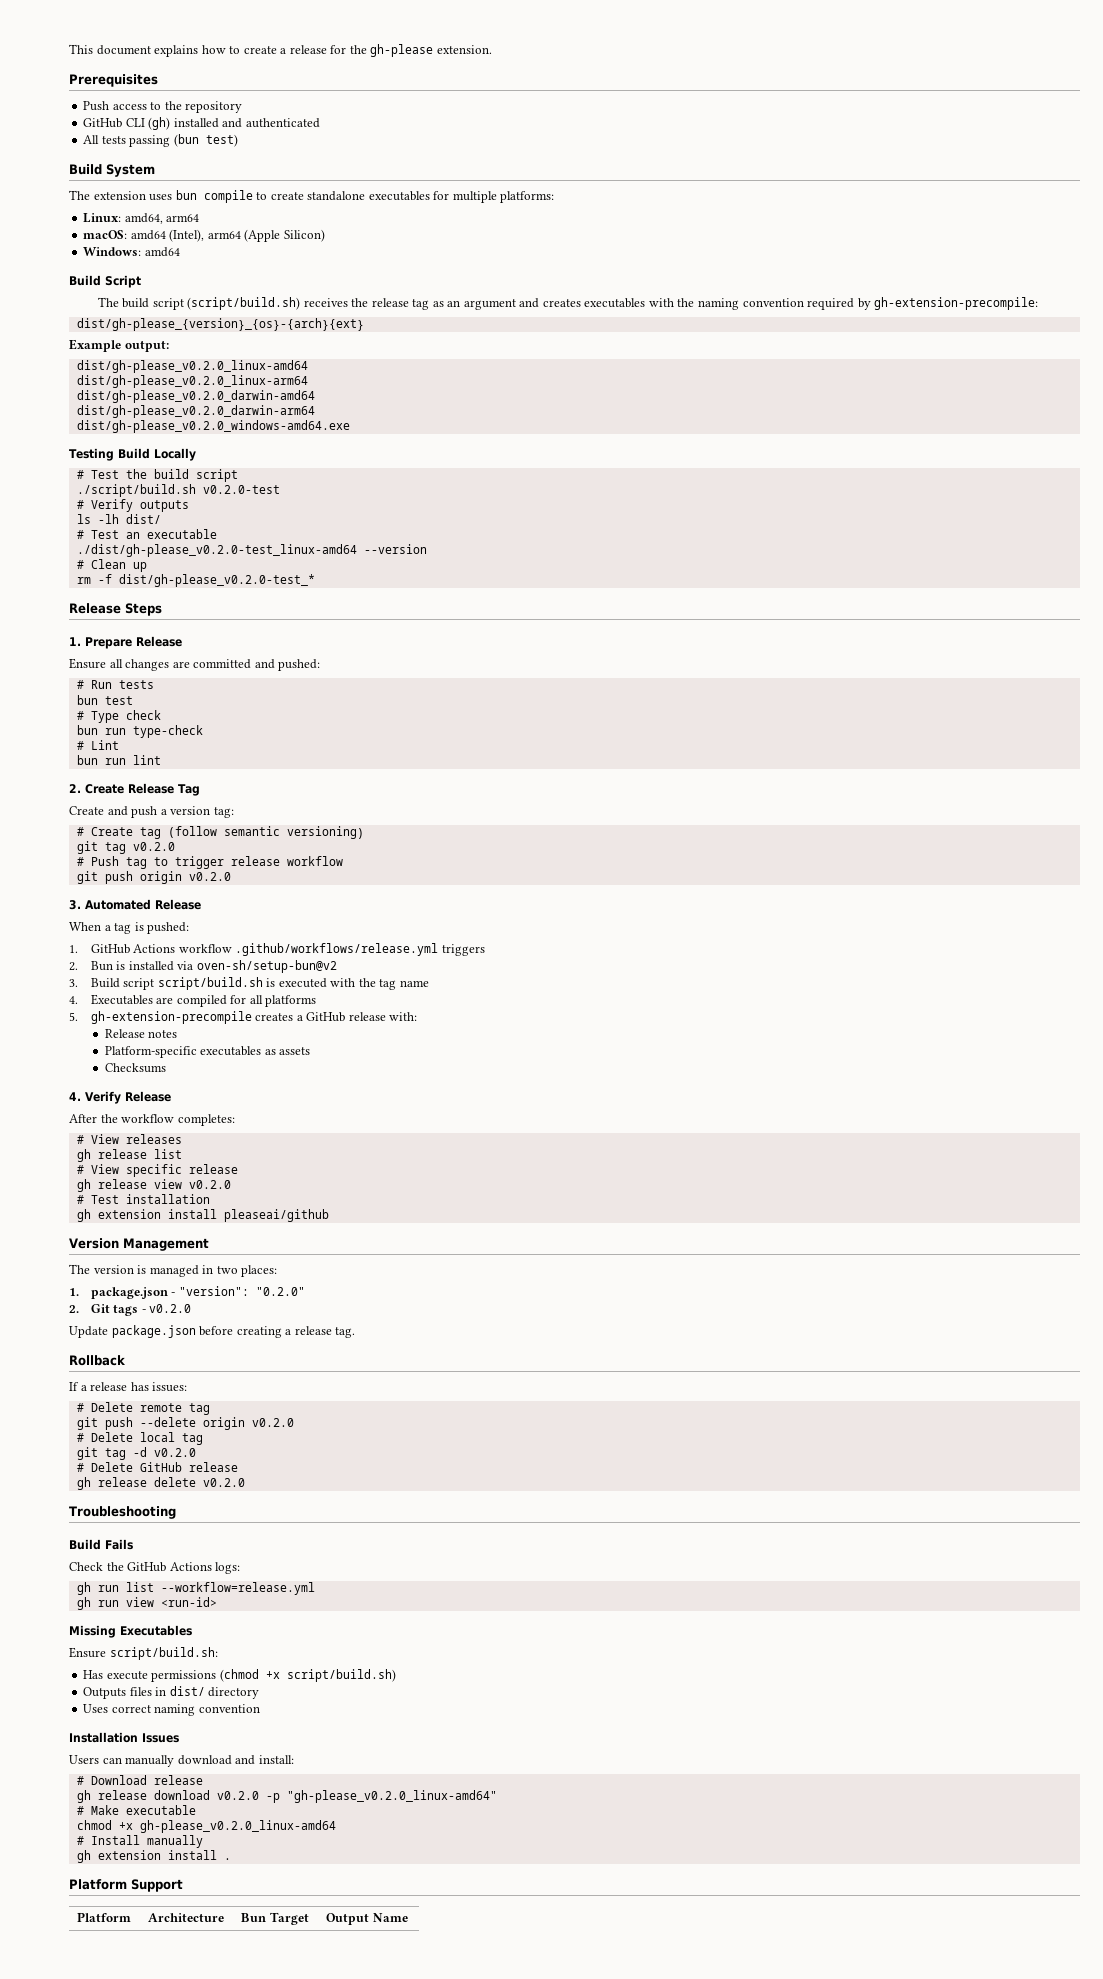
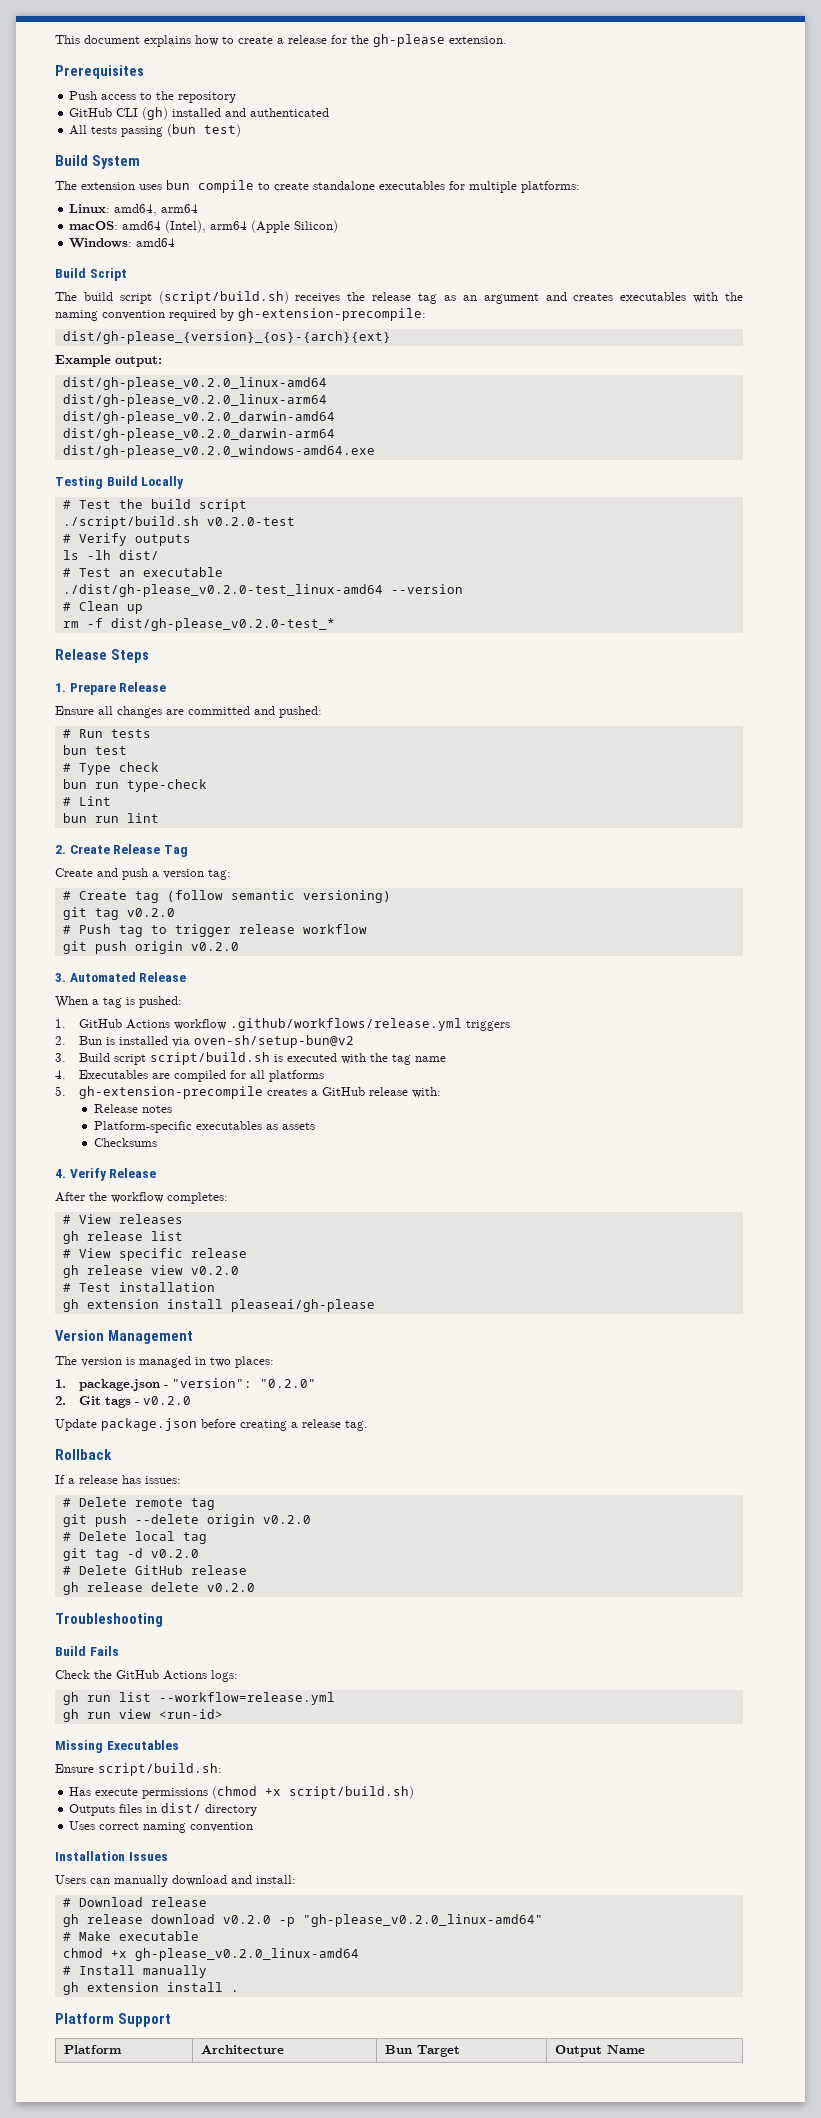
- gh extension install pleaseai/github
+ gh extension install pleaseai/gh-please

